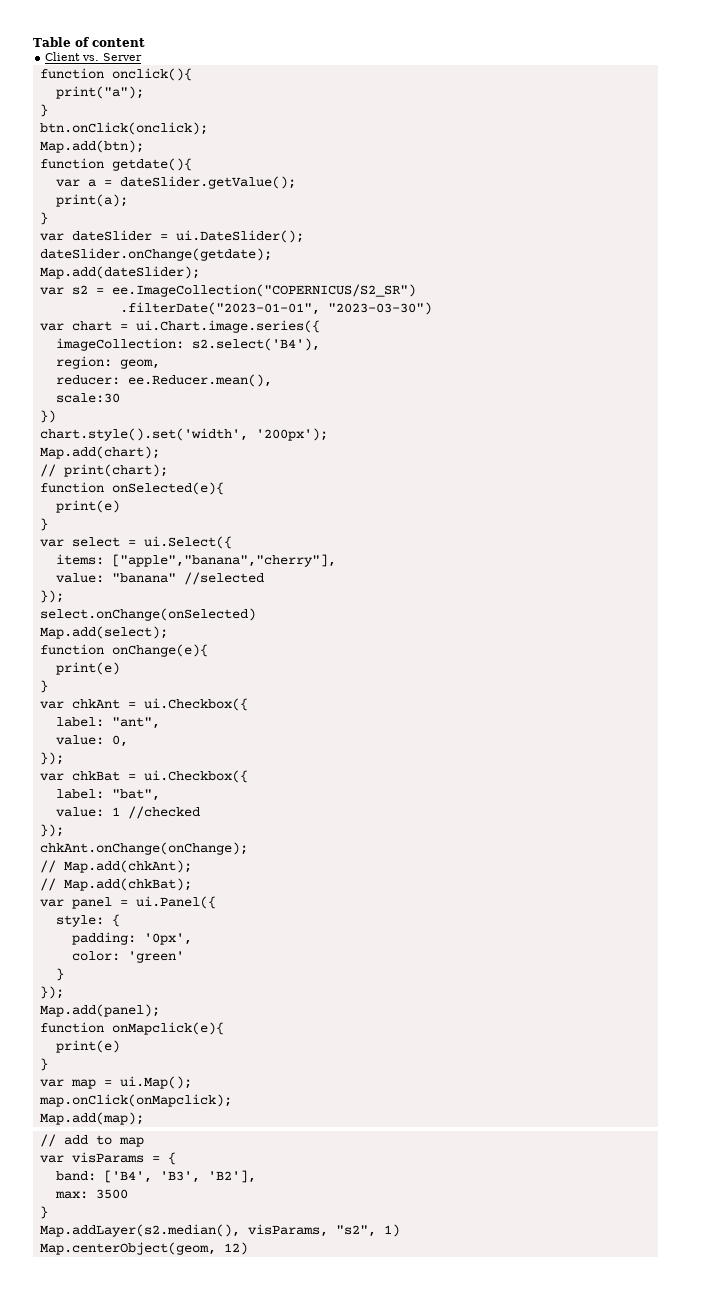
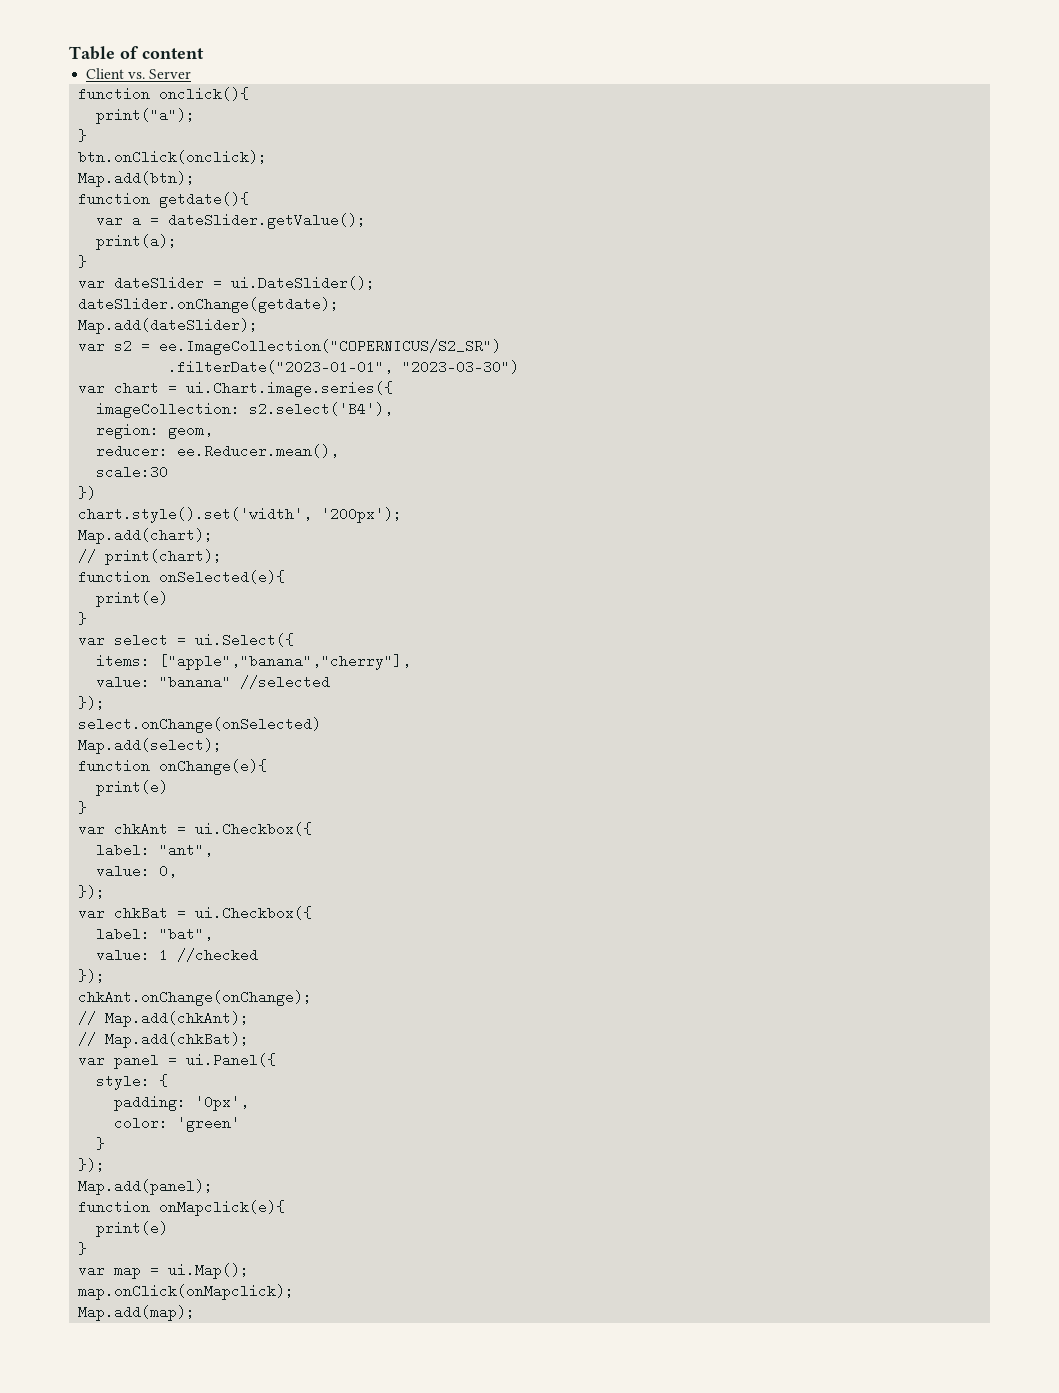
- // add to map
- var visParams = {
- band: ['B4', 'B3', 'B2'],
- max: 3500
- }
- Map.addLayer(s2.median(), visParams, "s2", 1)
- Map.centerObject(geom, 12)

